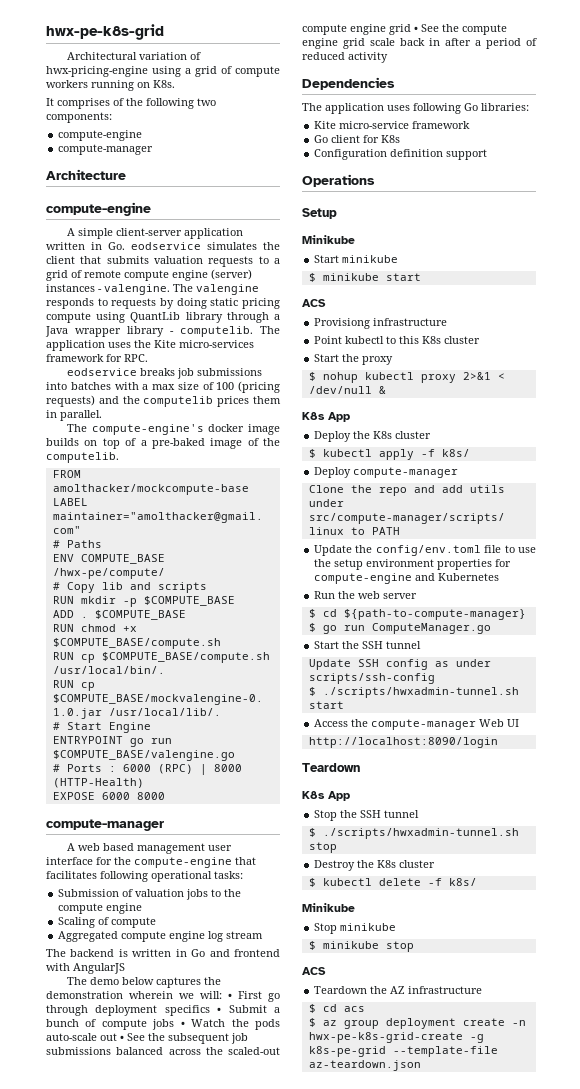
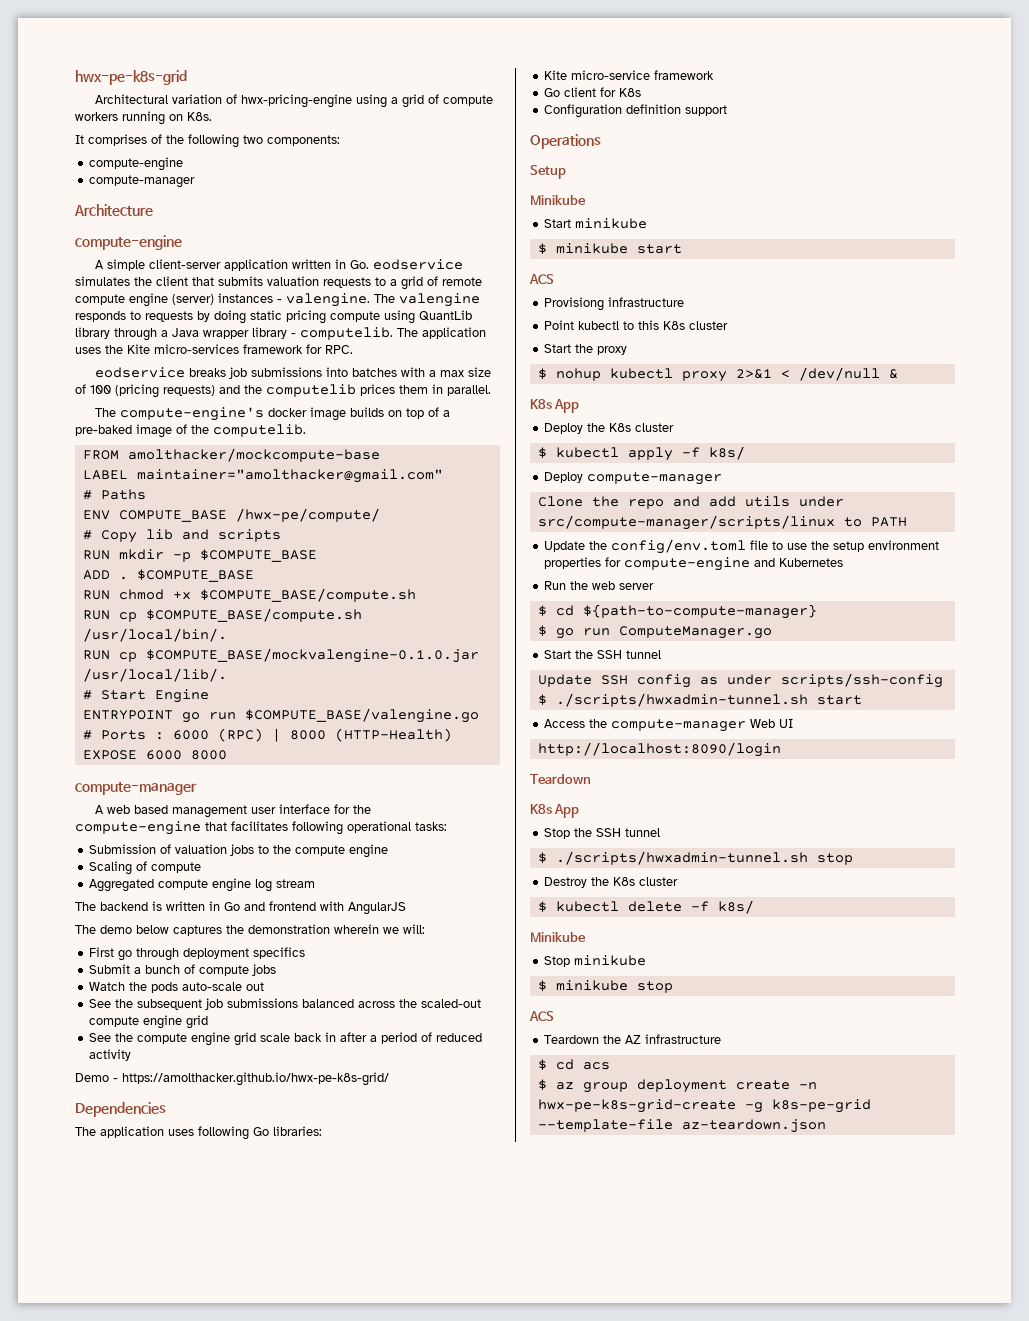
- The demo below captures the demonstration wherein we will: • First go through deployment specifics • Submit a bunch of compute jobs • Watch the pods auto-scale out • See the subsequent job submissions balanced across the scaled-out compute engine grid • See the compute engine grid scale back in after a period of reduced activity
+ The demo below captures the demonstration wherein we will:
+ First go through deployment specifics
+ Submit a bunch of compute jobs
+ Watch the pods auto-scale out
+ See the subsequent job submissions balanced across the scaled-out compute engine grid
+ See the compute engine grid scale back in after a period of reduced activity
+ Demo - https://amolthacker.github.io/hwx-pe-k8s-grid/

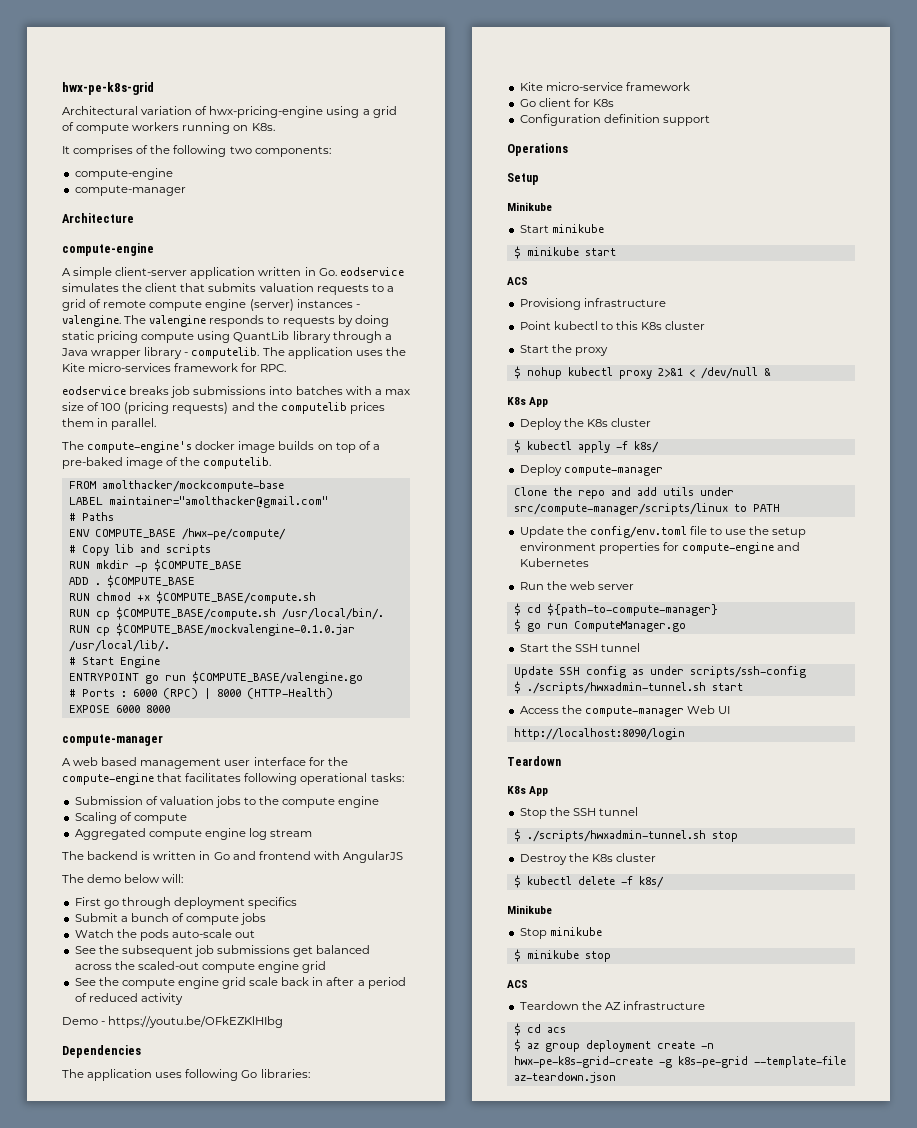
- The demo below captures the demonstration wherein we will:
+ The demo below will:
- See the subsequent job submissions balanced across the scaled-out compute engine grid
+ See the subsequent job submissions get balanced across the scaled-out compute engine grid
- Demo - https://amolthacker.github.io/hwx-pe-k8s-grid/
+ Demo - https://youtu.be/OFkEZKlHIbg

